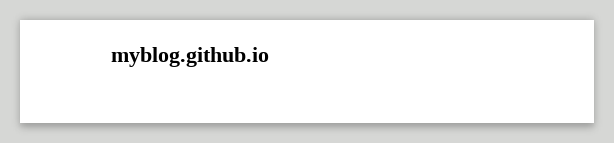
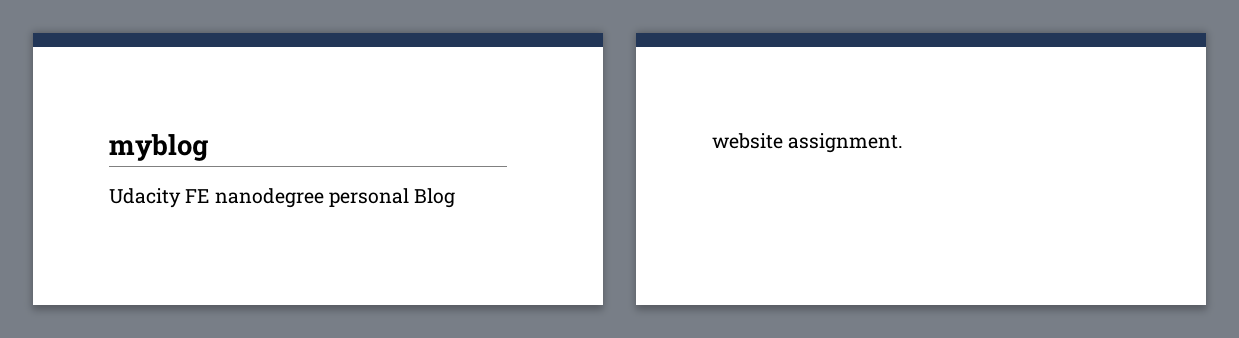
- myblog.github.io
+ myblog
+ Udacity FE nanodegree personal Blog website assignment.

